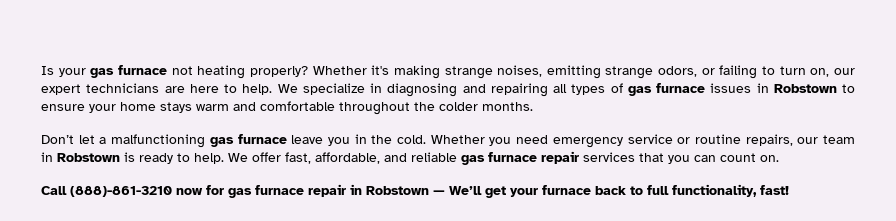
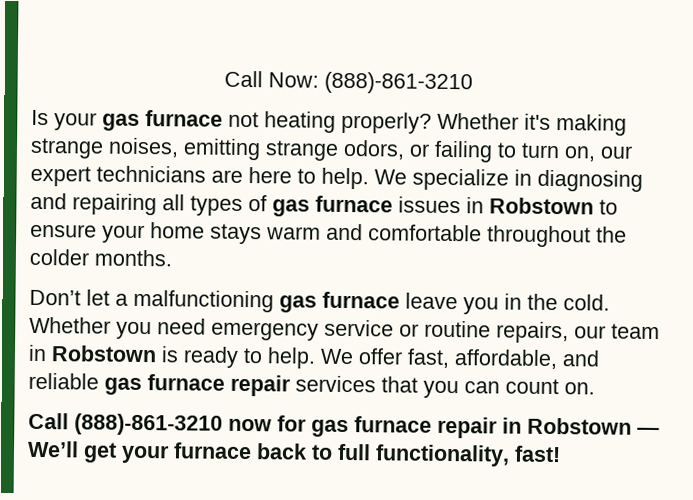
+ Call Now: (888)-861-3210

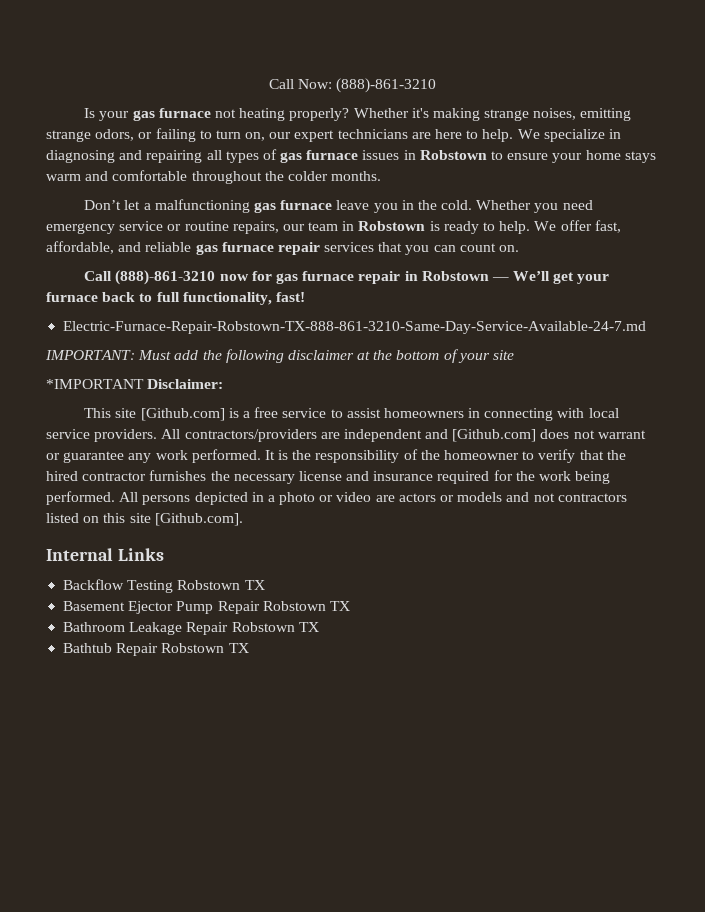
+ Electric-Furnace-Repair-Robstown-TX-888-861-3210-Same-Day-Service-Available-24-7.md
+ IMPORTANT: Must add the following disclaimer at the bottom of your site
+ *IMPORTANT Disclaimer:
+ This site [Github.com] is a free service to assist homeowners in connecting with local service providers. All contractors/providers are independent and [Github.com] does not warrant or guarantee any work performed. It is the responsibility of the homeowner to verify that the hired contractor furnishes the necessary license and insurance required for the work being performed. All persons depicted in a photo or video are actors or models and not contractors listed on this site [Github.com].
+ Internal Links
+ Backflow Testing Robstown TX
+ Basement Ejector Pump Repair Robstown TX
+ Bathroom Leakage Repair Robstown TX
+ Bathtub Repair Robstown TX

